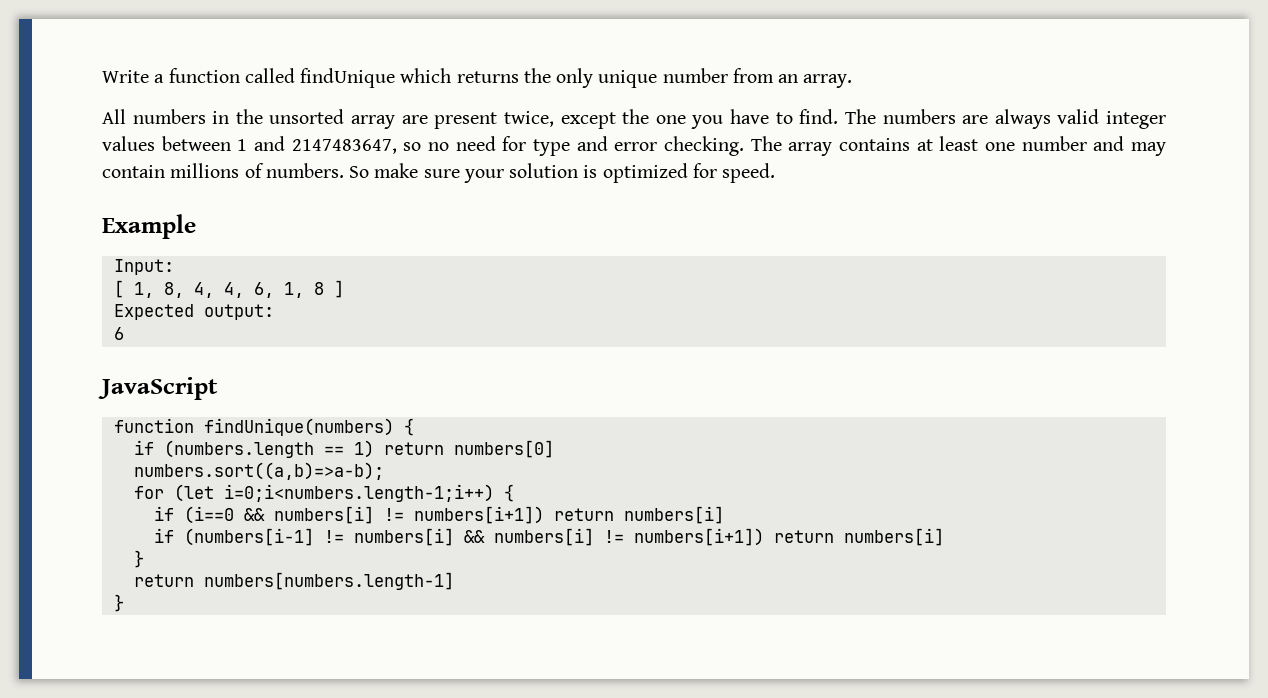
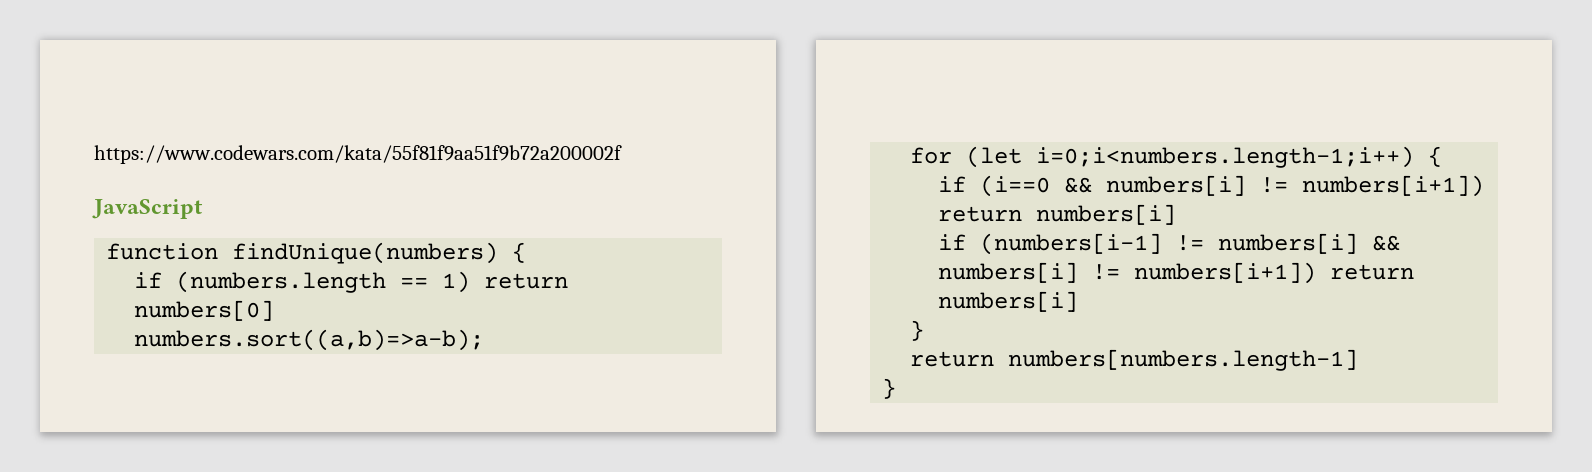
- Write a function called findUnique which returns the only unique number from an array.
- All numbers in the unsorted array are present twice, except the one you have to find. The numbers are always valid integer values between 1 and 2147483647, so no need for type and error checking. The array contains at least one number and may contain millions of numbers. So make sure your solution is optimized for speed.
- Example
- Input:
- [ 1, 8, 4, 4, 6, 1, 8 ]
- Expected output:
- 6
+ https://www.codewars.com/kata/55f81f9aa51f9b72a200002f

